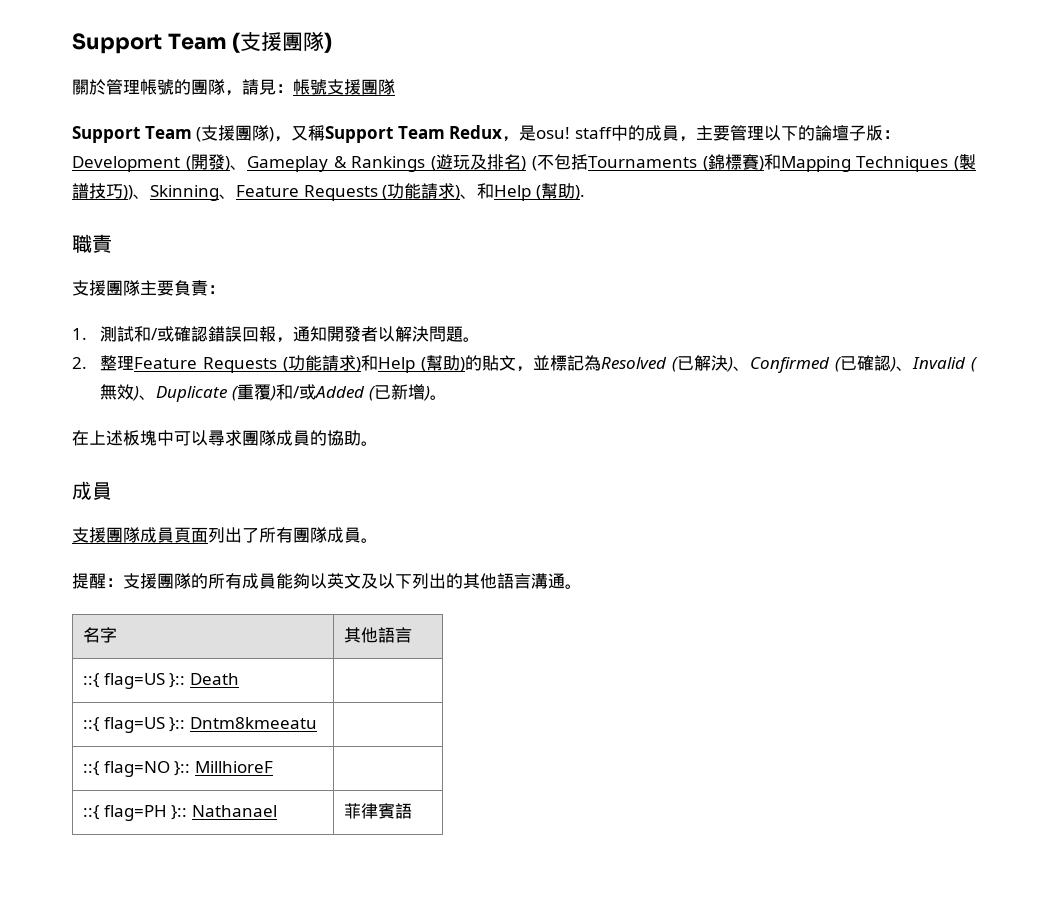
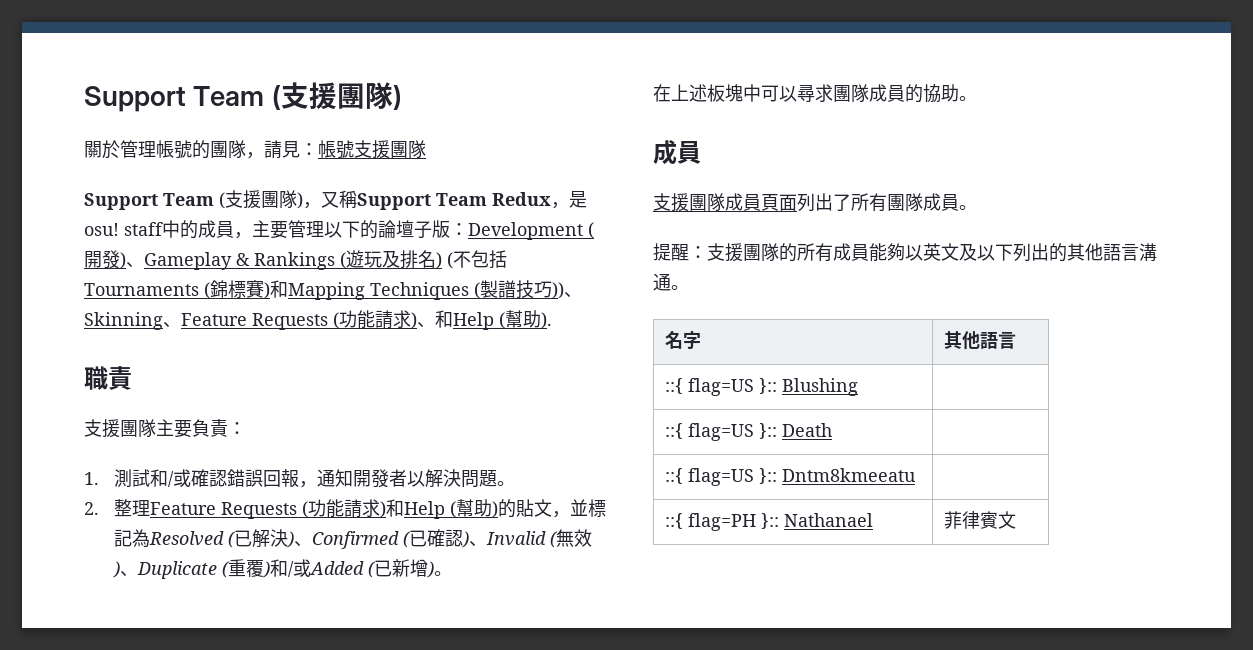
+ ::{ flag=US }:: Blushing |
- ::{ flag=NO }:: MillhioreF |
- ::{ flag=PH }:: Nathanael | 菲律賓語
+ ::{ flag=PH }:: Nathanael | 菲律賓文

